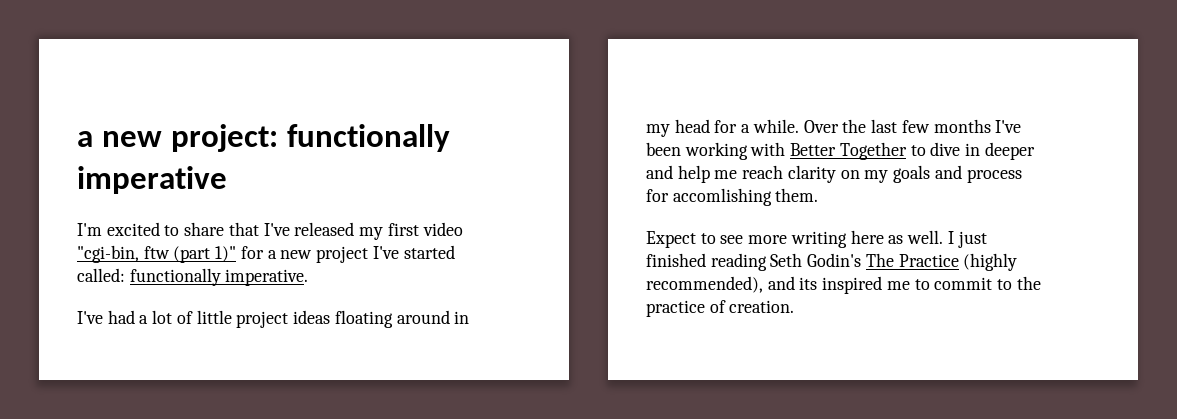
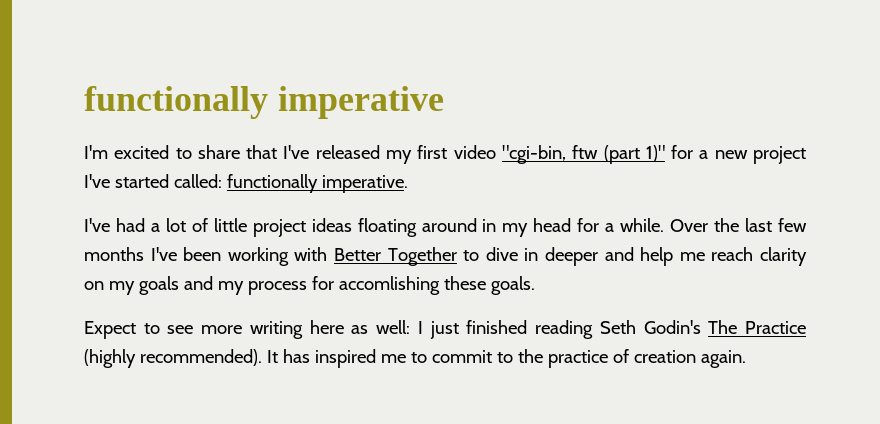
- a new project: functionally imperative
+ functionally imperative
- Over the last few months I've been working with Better Together to dive in deeper and help me reach clarity on my goals and process for accomlishing them.
+ Over the last few months I've been working with Better Together to dive in deeper and help me reach clarity on my goals and my process for accomlishing these goals.
- Expect to see more writing here as well. I just finished reading Seth Godin's The Practice (highly recommended), and its inspired me to commit to the practice of creation.
+ Expect to see more writing here as well: I just finished reading Seth Godin's The Practice (highly recommended). It has inspired me to commit to the practice of creation again.

